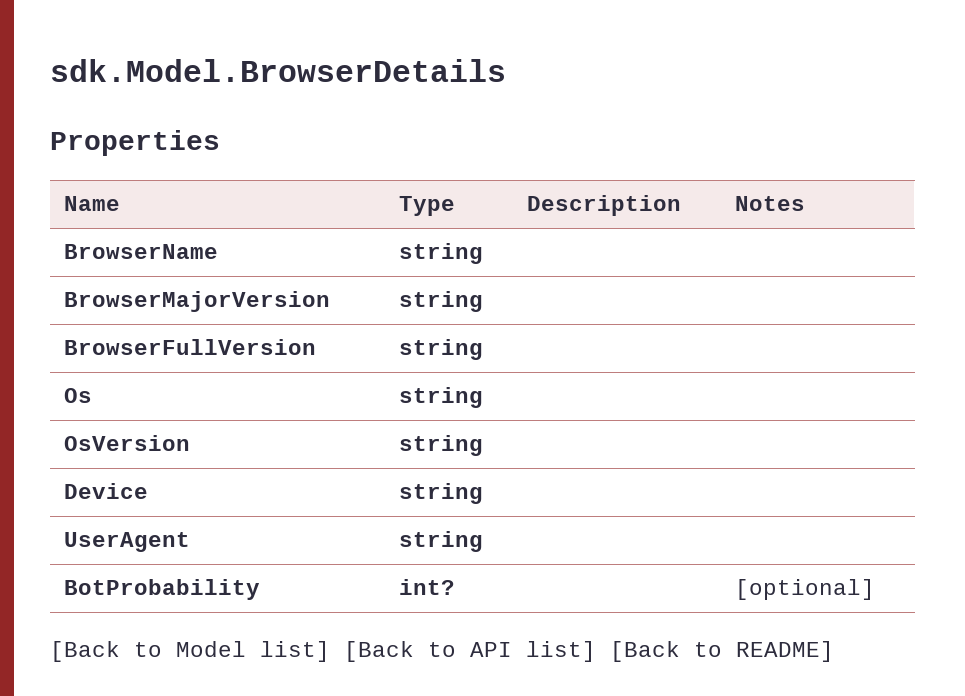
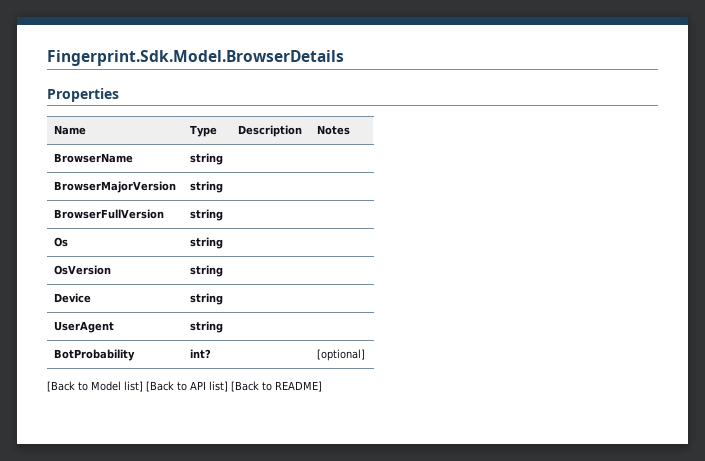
- sdk.Model.BrowserDetails
+ Fingerprint.Sdk.Model.BrowserDetails

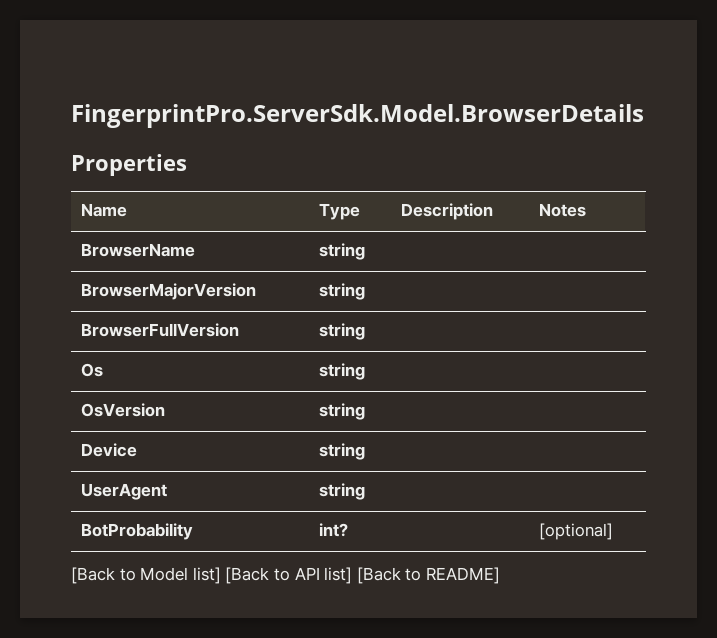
- Fingerprint.Sdk.Model.BrowserDetails
+ FingerprintPro.ServerSdk.Model.BrowserDetails

